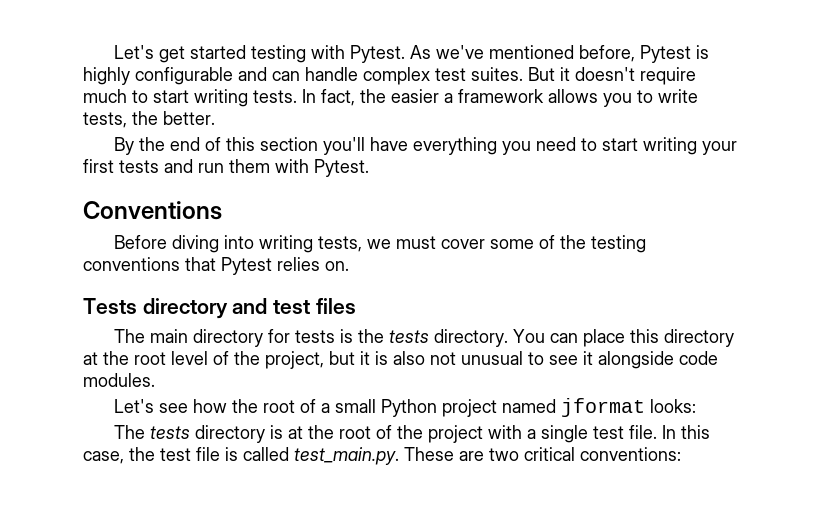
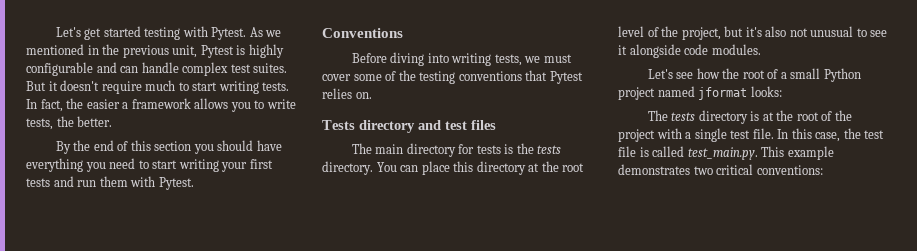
- As we've mentioned before, Pytest is highly configurable and can handle complex test suites.
+ As we mentioned in the previous unit, Pytest is highly configurable and can handle complex test suites.
- By the end of this section you'll have everything you need to start writing your first tests and run them with Pytest.
+ By the end of this section you should have everything you need to start writing your first tests and run them with Pytest.
- You can place this directory at the root level of the project, but it is also not unusual to see it alongside code modules.
+ You can place this directory at the root level of the project, but it's also not unusual to see it alongside code modules.
- In this case, the test file is called test_main.py. These are two critical conventions:
+ In this case, the test file is called test_main.py. This example demonstrates two critical conventions:

